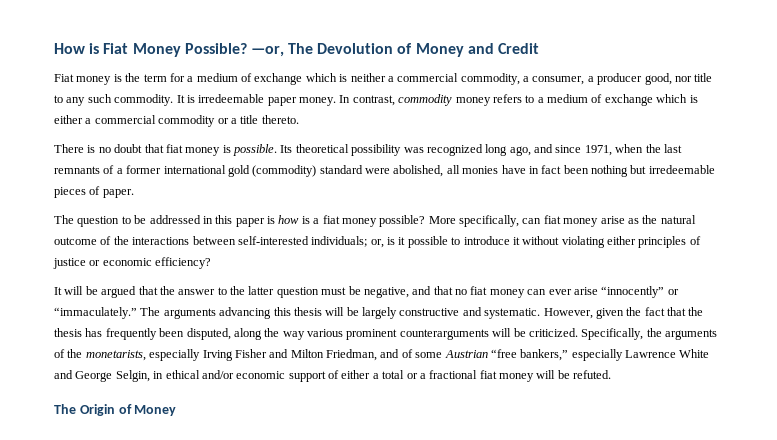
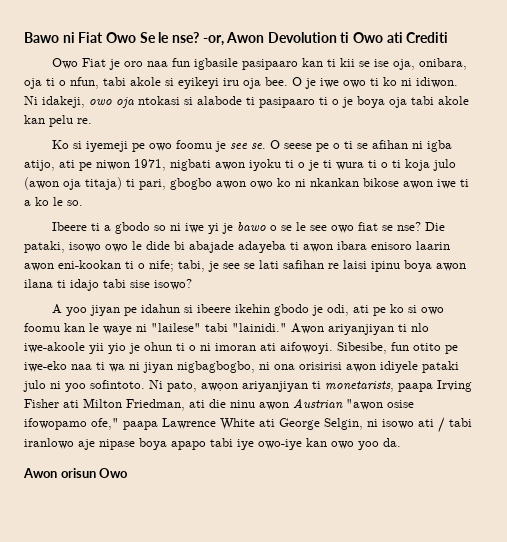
- How is Fiat Money Possible? —or, The Devolution of Money and Credit
- Fiat money is the term for a medium of exchange which is neither a commercial commodity, a consumer, a producer good, nor title to any such commodity. It is irredeemable paper money. In contrast, commodity money refers to a medium of exchange which is either a commercial commodity or a title thereto.
- There is no doubt that fiat money is possible. Its theoretical possibility was recognized long ago, and since 1971, when the last remnants of a former international gold (commodity) standard were abolished, all monies have in fact been nothing but irredeemable pieces of paper.
- The question to be addressed in this paper is how is a fiat money possible? More specifically, can fiat money arise as the natural outcome of the interactions between self-interested individuals; or, is it possible to introduce it without violating either principles of justice or economic efficiency?
- It will be argued that the answer to the latter question must be negative, and that no fiat money can ever arise “innocently” or “immaculately.” The arguments advancing this thesis will be largely constructive and systematic. However, given the fact that the thesis has frequently been disputed, along the way various prominent counterarguments will be criticized. Specifically, the arguments of the monetarists, especially Irving Fisher and Milton Friedman, and of some Austrian “free bankers,” especially Lawrence White and George Selgin, in ethical and/or economic support of either a total or a fractional fiat money will be refuted.
- The Origin of Money
+ Bawo ni Fiat Owo Se le nse? -or, Awon Devolution ti Owo ati Crediti
+ Owo Fiat je oro naa fun igbasile pasipaaro kan ti kii se ise oja, onibara, oja ti o nfun, tabi akole si eyikeyi iru oja bee. O je iwe owo ti ko ni idiwon. Ni idakeji, owo oja ntokasi si alabode ti pasipaaro ti o je boya oja tabi akole kan pelu re.
+ Ko si iyemeji pe owo foomu je see se. O seese pe o ti se afihan ni igba atijo, ati pe niwon 1971, nigbati awon iyoku ti o je ti wura ti o ti koja julo (awon oja titaja) ti pari, gbogbo awon owo ko ni nkankan bikose awon iwe ti a ko le so.
+ Ibeere ti a gbodo so ni iwe yi je bawo o se le see owo fiat se nse? Die pataki, isowo owo le dide bi abajade adayeba ti awon ibara enisoro laarin awon eni-kookan ti o nife; tabi, je see se lati safihan re laisi ipinu boya awon ilana ti idajo tabi sise isowo?
+ A yoo jiyan pe idahun si ibeere ikehin gbodo je odi, ati pe ko si owo foomu kan le waye ni "lailese" tabi "lainidi." Awon ariyanjiyan ti nlo iwe-akoole yii yio je ohun ti o ni imoran ati aifowoyi. Sibesibe, fun otito pe iwe-eko naa ti wa ni jiyan nigbagbogbo, ni ona orisirisi awon idiyele pataki julo ni yoo sofintoto. Ni pato, awọon ariyanjiyan ti monetarists, paapa Irving Fisher ati Milton Friedman, ati die ninu awon Austrian "awon osise ifowopamo ofe," paapa Lawrence White ati George Selgin, ni isowo ati / tabi iranlowo aje nipase boya apapo tabi iye owo-iye kan owo yoo da.
+ Awon orisun Owo

